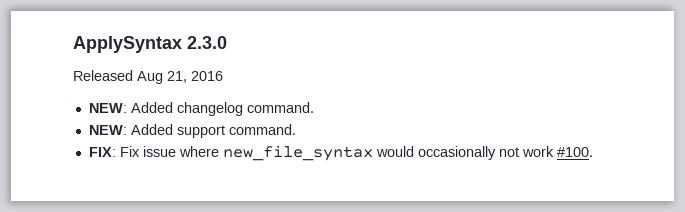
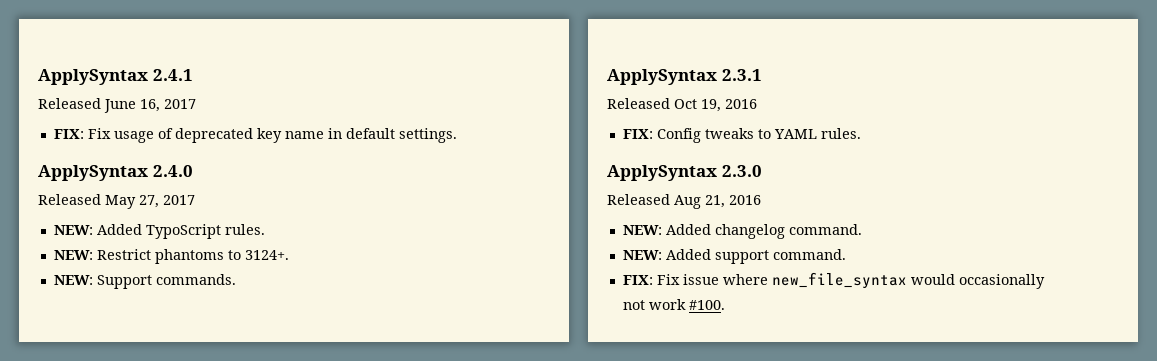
+ ApplySyntax 2.4.1
+ Released June 16, 2017
+ FIX: Fix usage of deprecated key name in default settings.
+ ApplySyntax 2.4.0
+ Released May 27, 2017
+ NEW: Added TypoScript rules.
+ NEW: Restrict phantoms to 3124+.
+ NEW: Support commands.
+ ApplySyntax 2.3.1
+ Released Oct 19, 2016
+ FIX: Config tweaks to YAML rules.

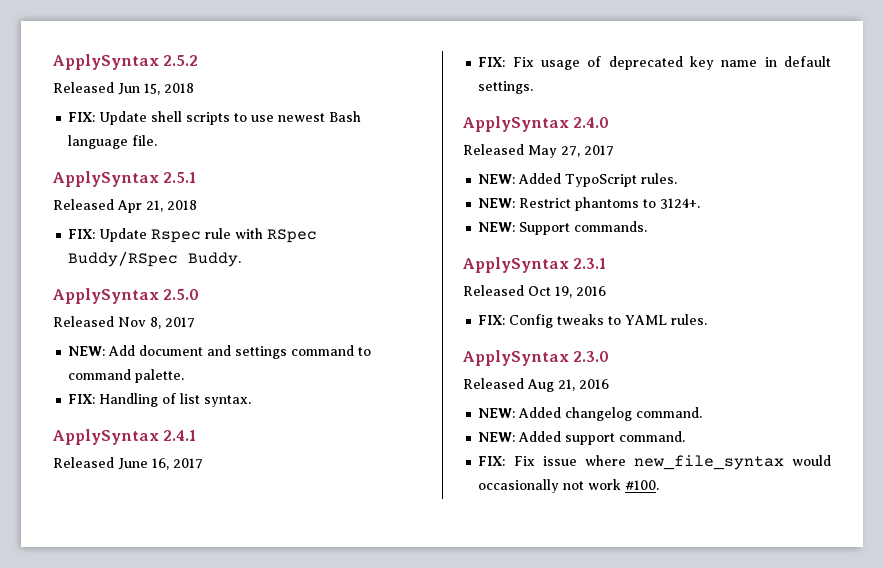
+ ApplySyntax 2.5.2
+ Released Jun 15, 2018
+ FIX: Update shell scripts to use newest Bash language file.
+ ApplySyntax 2.5.1
+ Released Apr 21, 2018
+ FIX: Update Rspec rule with RSpec Buddy/RSpec Buddy.
+ ApplySyntax 2.5.0
+ Released Nov 8, 2017
+ NEW: Add document and settings command to command palette.
+ FIX: Handling of list syntax.

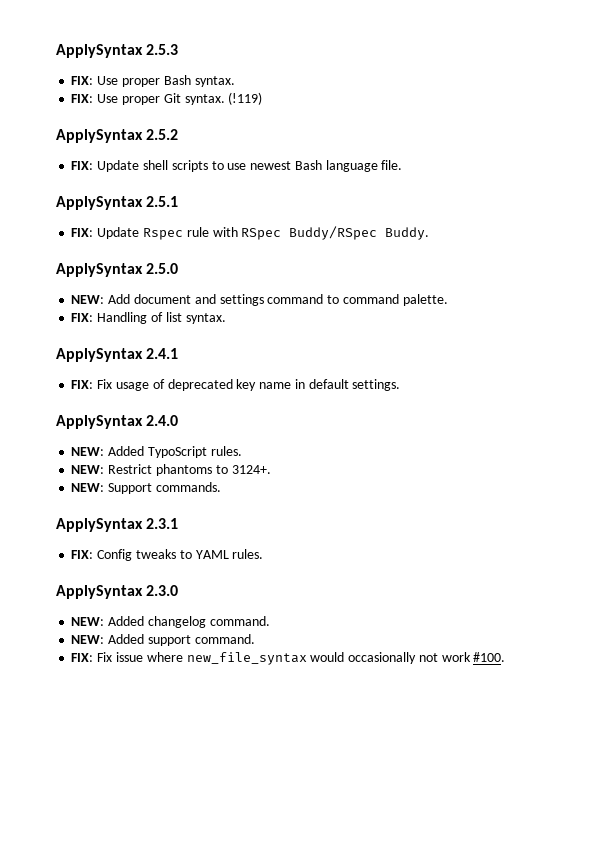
+ ApplySyntax 2.5.3
+ FIX: Use proper Bash syntax.
+ FIX: Use proper Git syntax. (!119)
  ApplySyntax 2.5.2
- Released Jun 15, 2018
- Released Apr 21, 2018
- Released Nov 8, 2017
- Released June 16, 2017
- Released May 27, 2017
- Released Oct 19, 2016
- Released Aug 21, 2016

